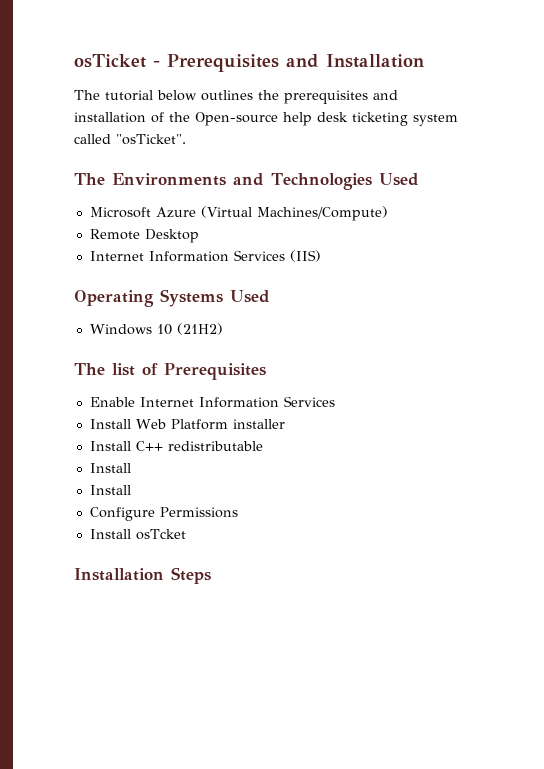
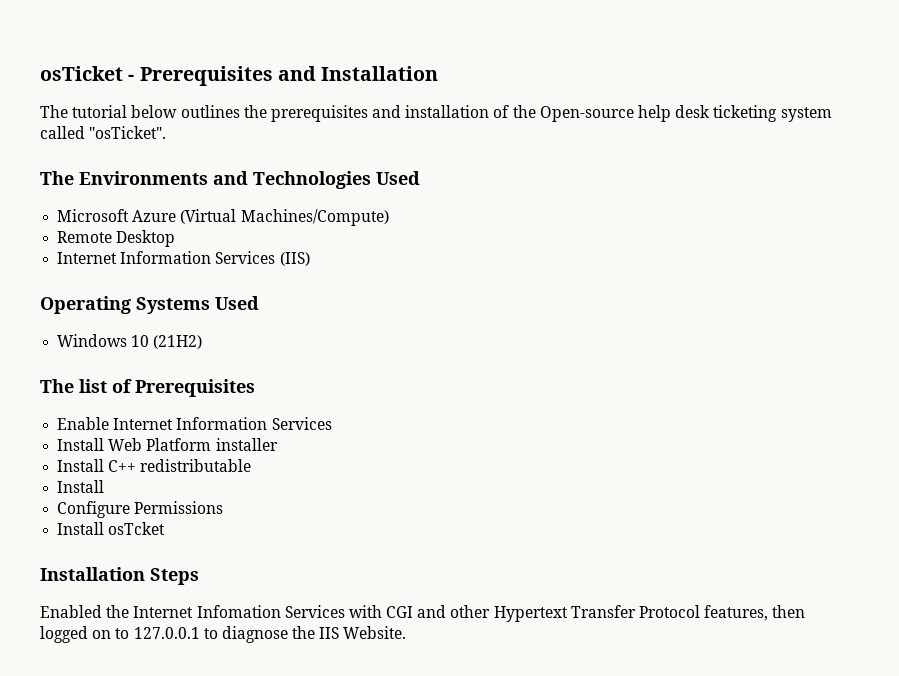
  Install C++ redistributable
- Install
+ Enabled the Internet Infomation Services with CGI and other Hypertext Transfer Protocol features, then logged on to 127.0.0.1 to diagnose the IIS Website.

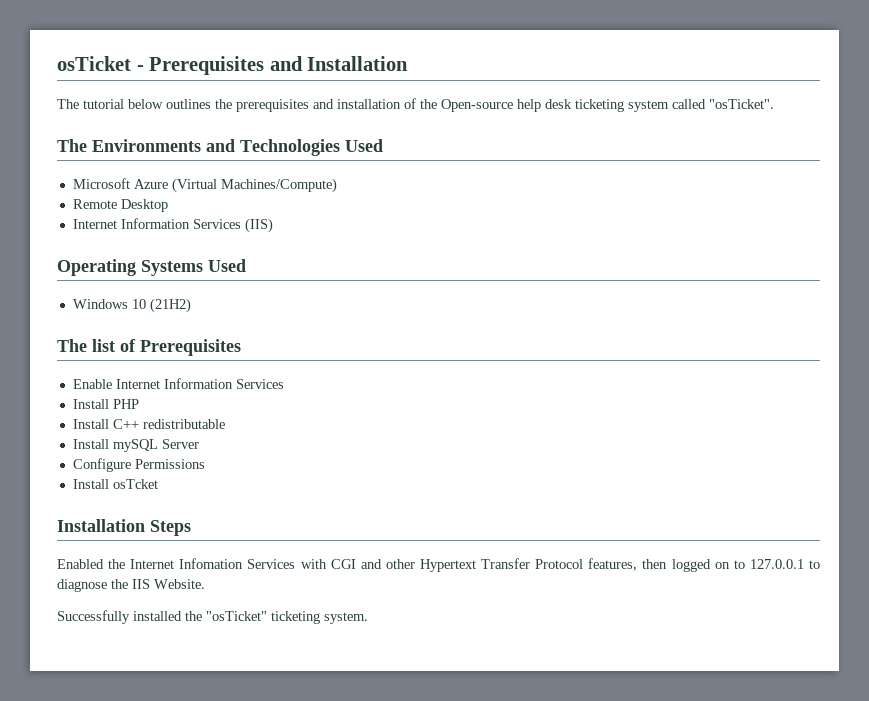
- Install Web Platform installer
+ Install PHP
  Install C++ redistributable
- Install
+ Install mySQL Server
+ Successfully installed the "osTicket" ticketing system.

